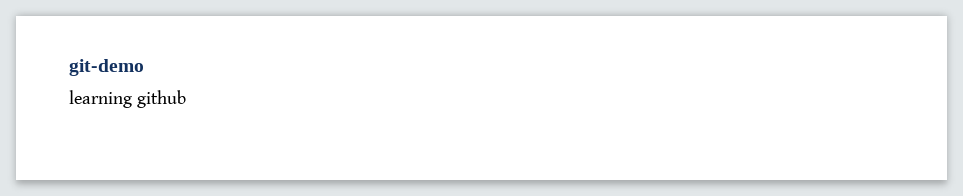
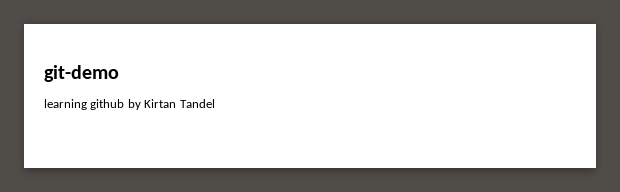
- learning github
+ learning github by Kirtan Tandel

